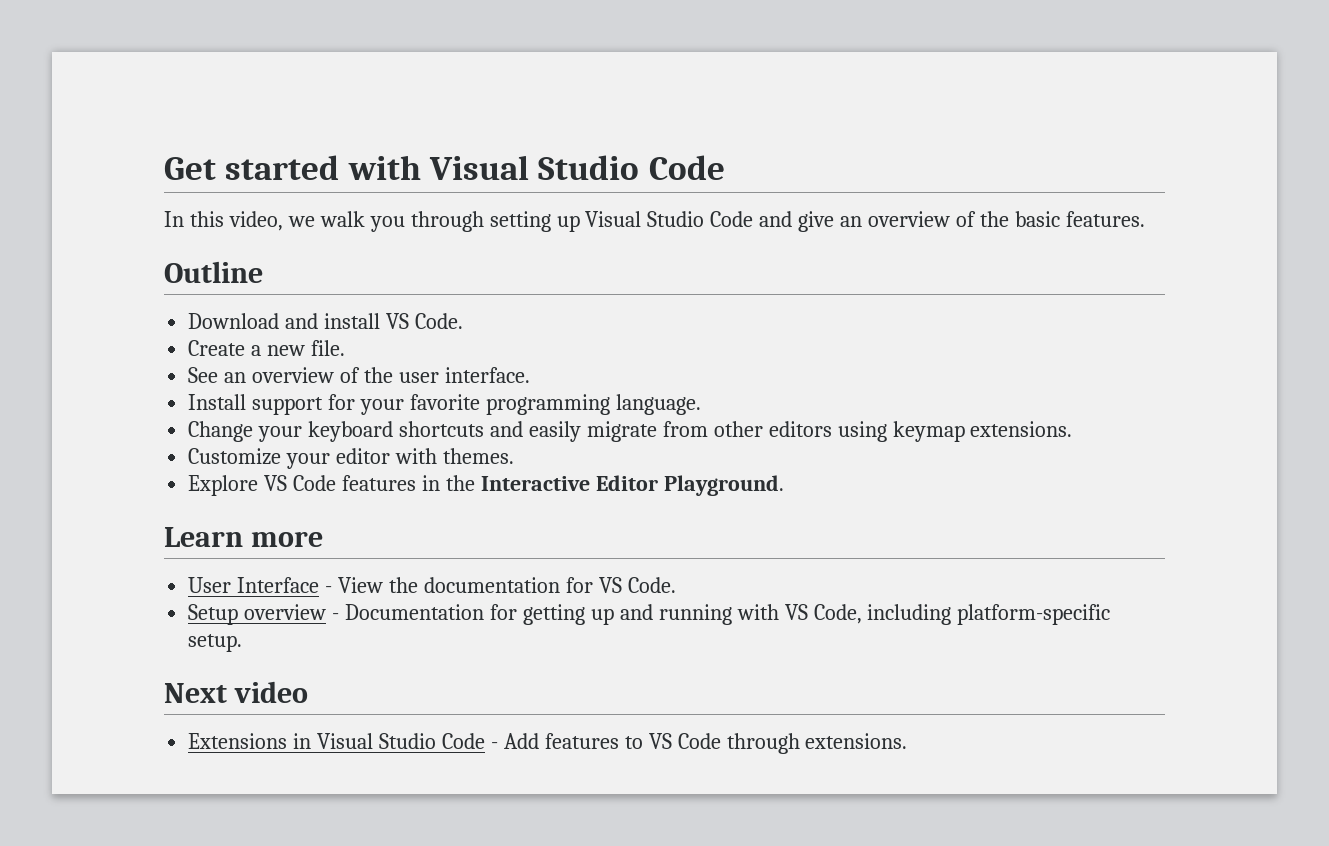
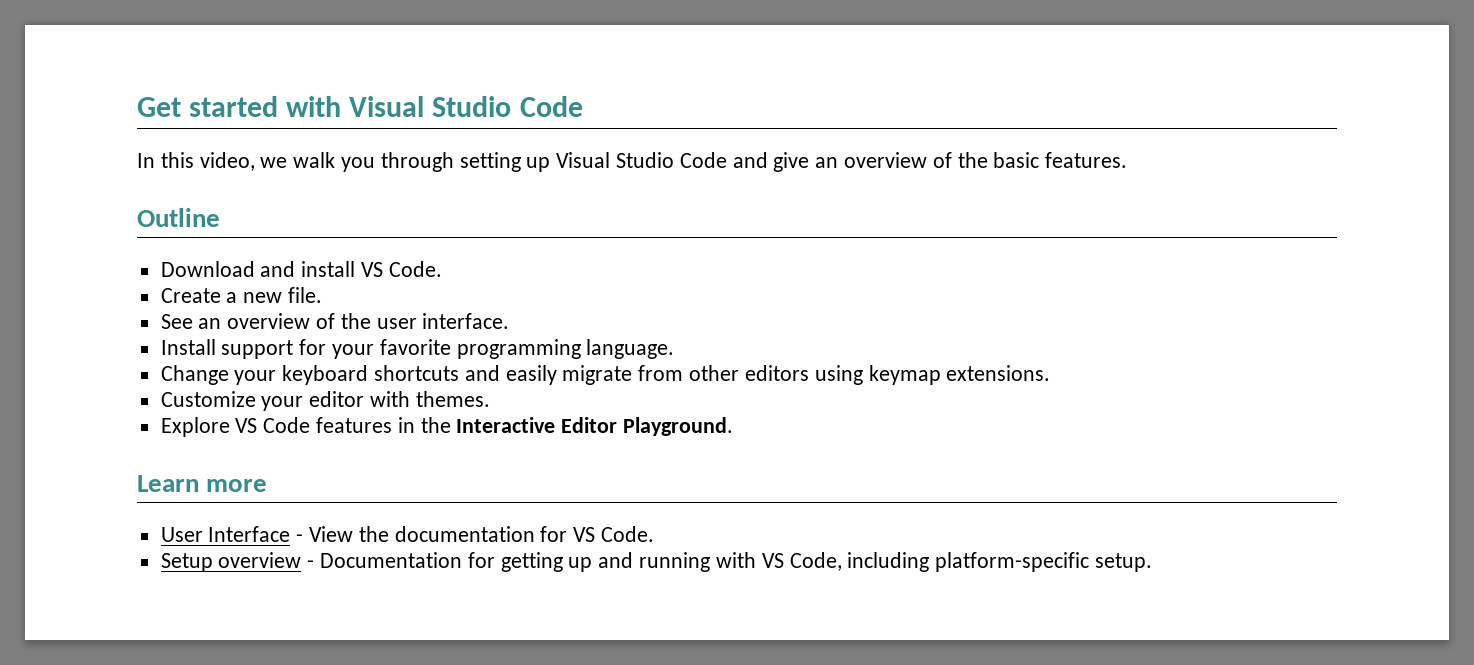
- Next video
- Extensions in Visual Studio Code - Add features to VS Code through extensions.

